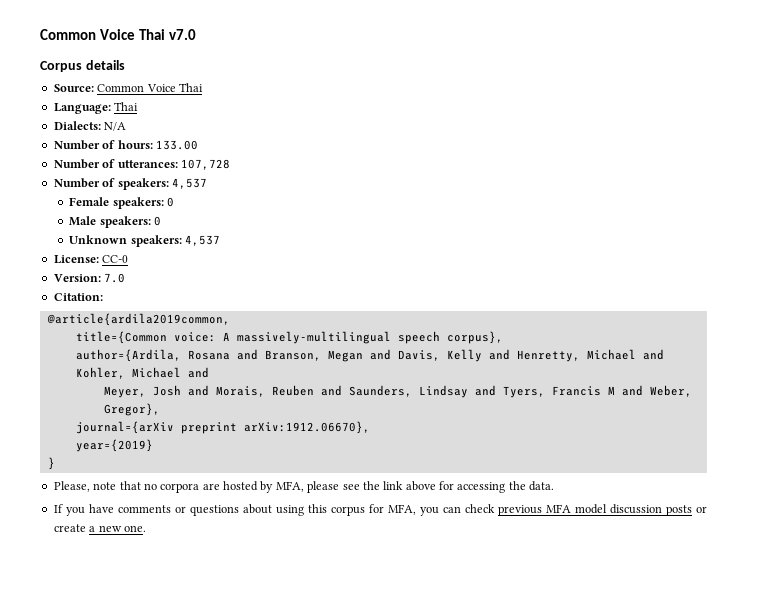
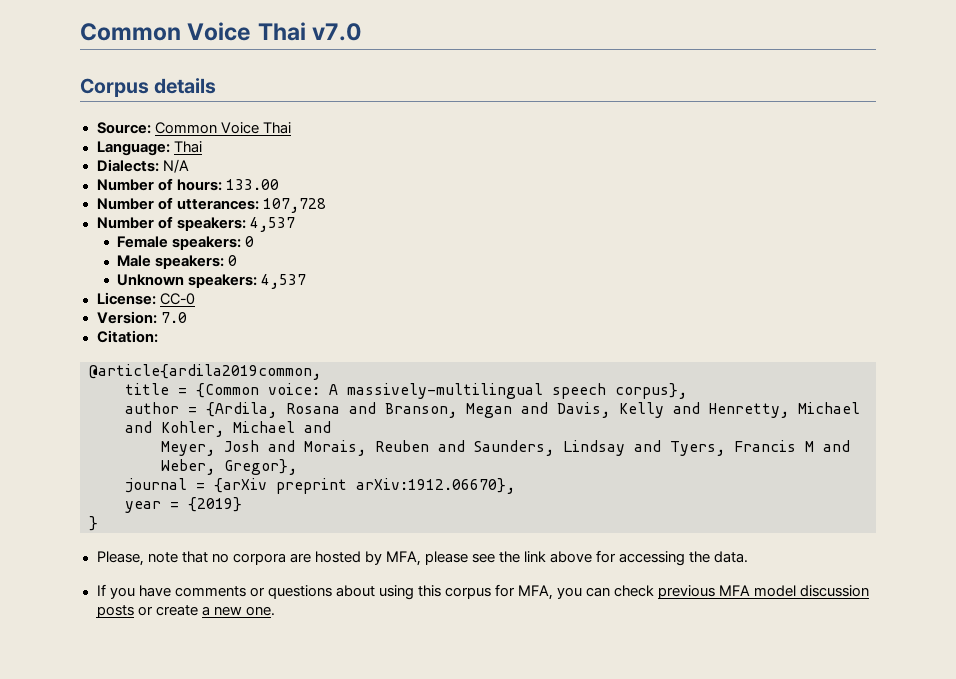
- title={Common voice: A massively-multilingual speech corpus},
+ title = {Common voice: A massively-multilingual speech corpus},
- author={Ardila, Rosana and Branson, Megan and Davis, Kelly and Henretty, Michael and Kohler, Michael and
+ author = {Ardila, Rosana and Branson, Megan and Davis, Kelly and Henretty, Michael and Kohler, Michael and
- journal={arXiv preprint arXiv:1912.06670},
+ journal = {arXiv preprint arXiv:1912.06670},
- year={2019}
+ year = {2019}

